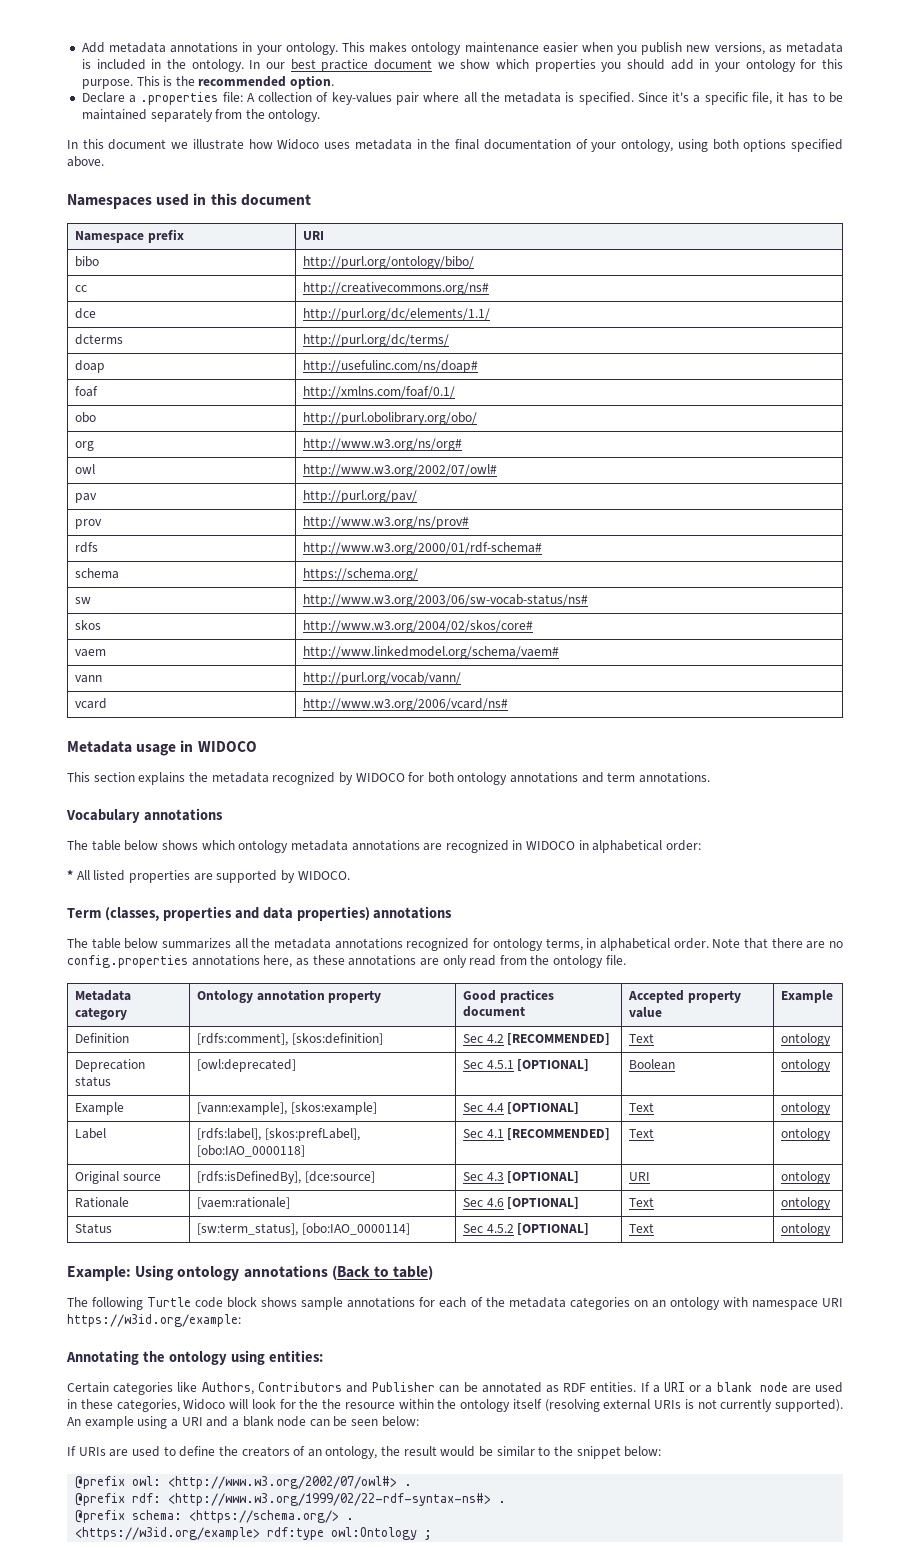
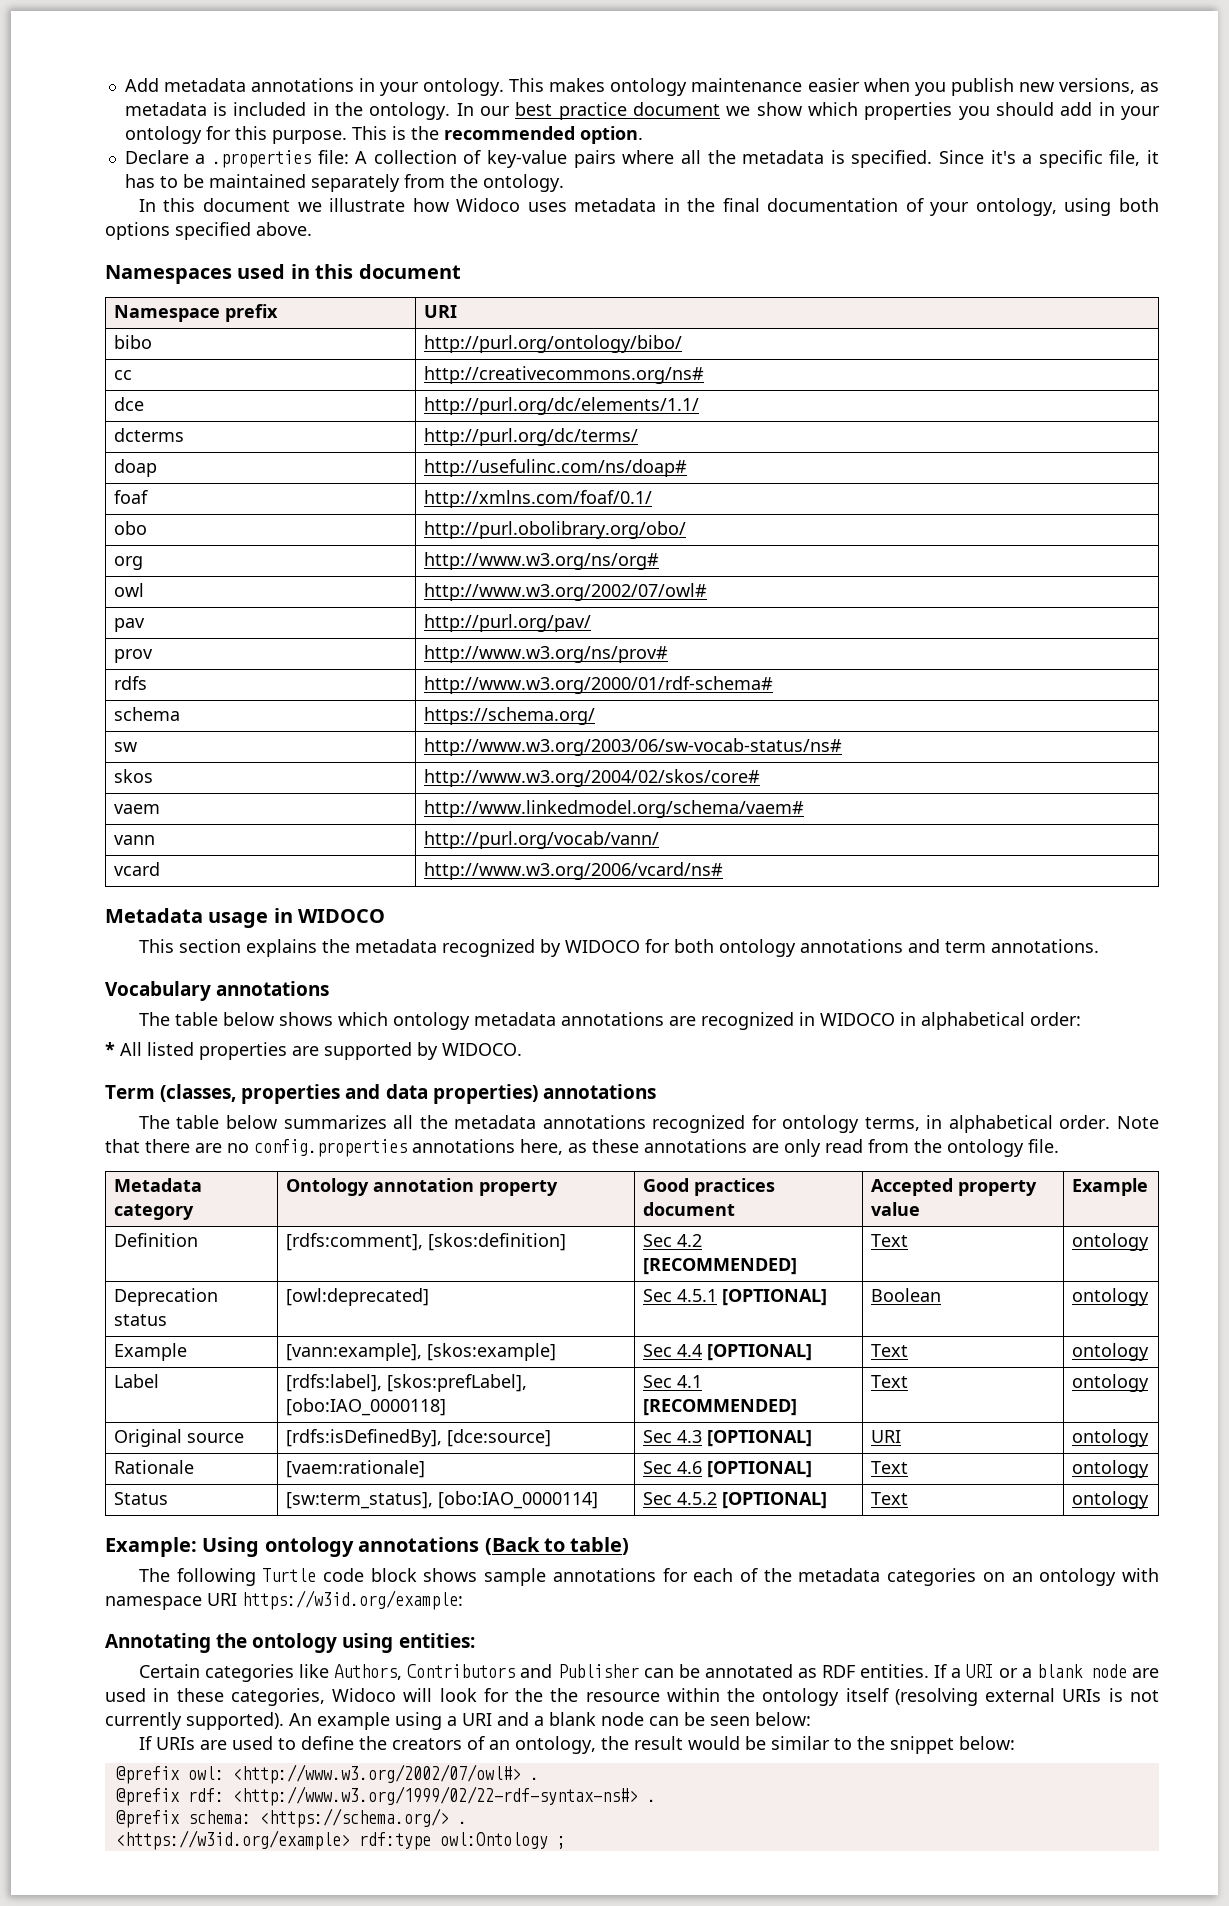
- Declare a .properties file: A collection of key-values pair where all the metadata is specified.
+ Declare a .properties file: A collection of key-value pairs where all the metadata is specified.

